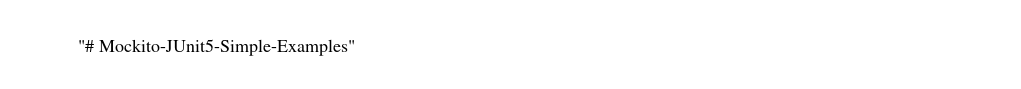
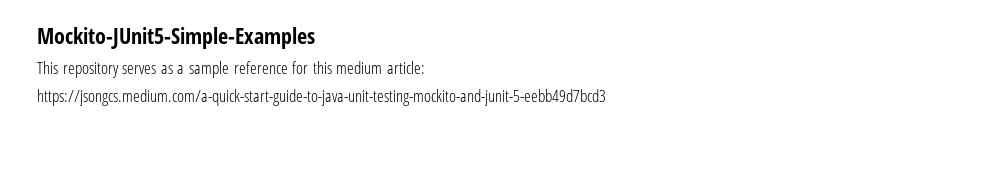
- "# Mockito-JUnit5-Simple-Examples"
+ Mockito-JUnit5-Simple-Examples
+ This repository serves as a sample reference for this medium article:
+ https://jsongcs.medium.com/a-quick-start-guide-to-java-unit-testing-mockito-and-junit-5-eebb49d7bcd3

